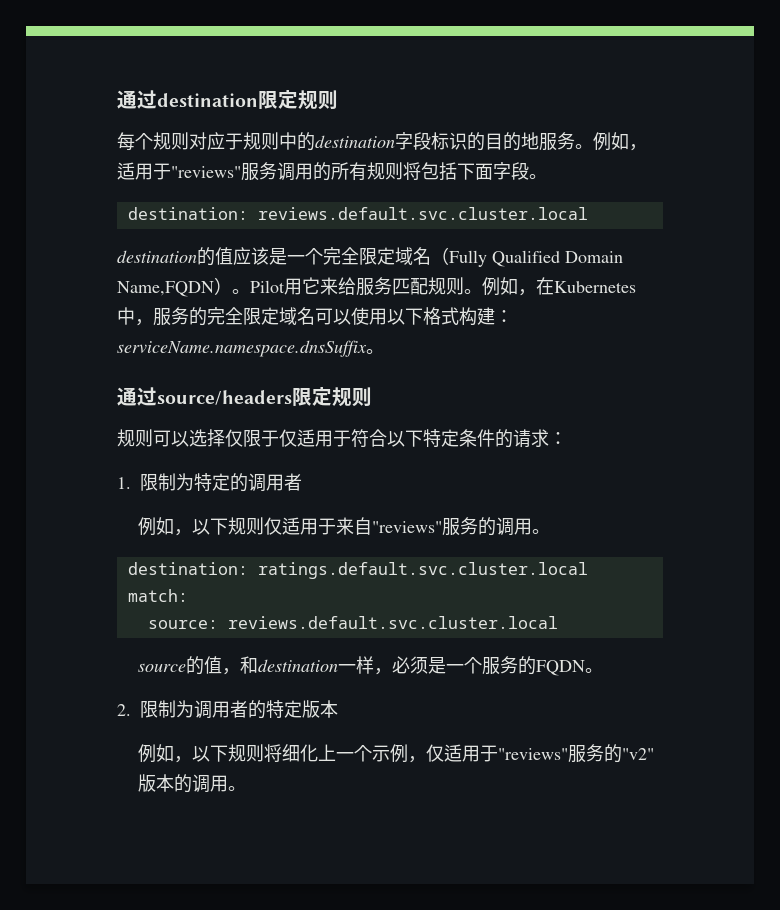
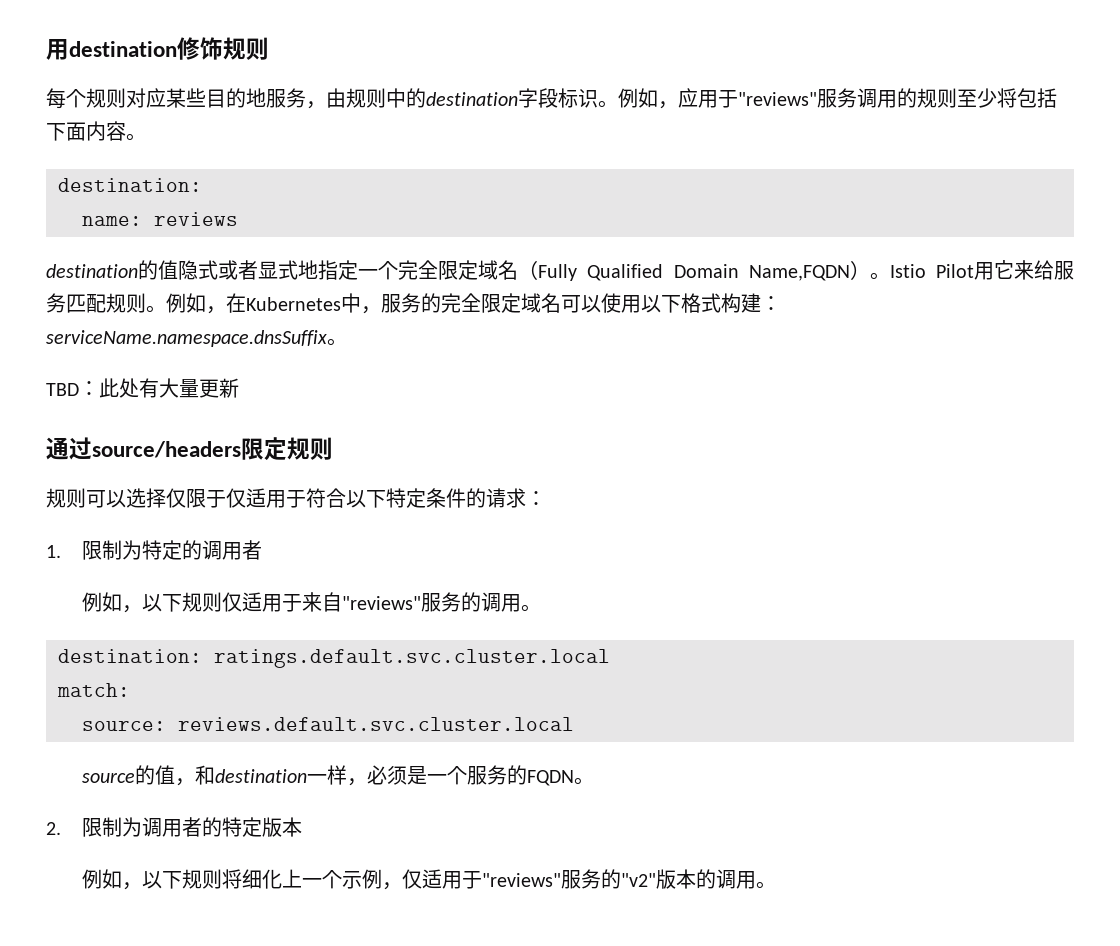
- 通过destination限定规则
+ 用destination修饰规则
- 每个规则对应于规则中的destination字段标识的目的地服务。例如，适用于"reviews"服务调用的所有规则将包括下面字段。
- destination: reviews.default.svc.cluster.local
+ 每个规则对应某些目的地服务，由规则中的destination字段标识。例如，应用于"reviews"服务调用的规则至少将包括下面内容。
+ destination:
+ name: reviews
- destination的值应该是一个完全限定域名（Fully Qualified Domain Name,FQDN）。
+ destination的值隐式或者显式地指定一个完全限定域名（Fully Qualified Domain Name,FQDN）。
- Pilot用它来给服务匹配规则。
+ Istio Pilot用它来给服务匹配规则。
+ TBD：此处有大量更新

